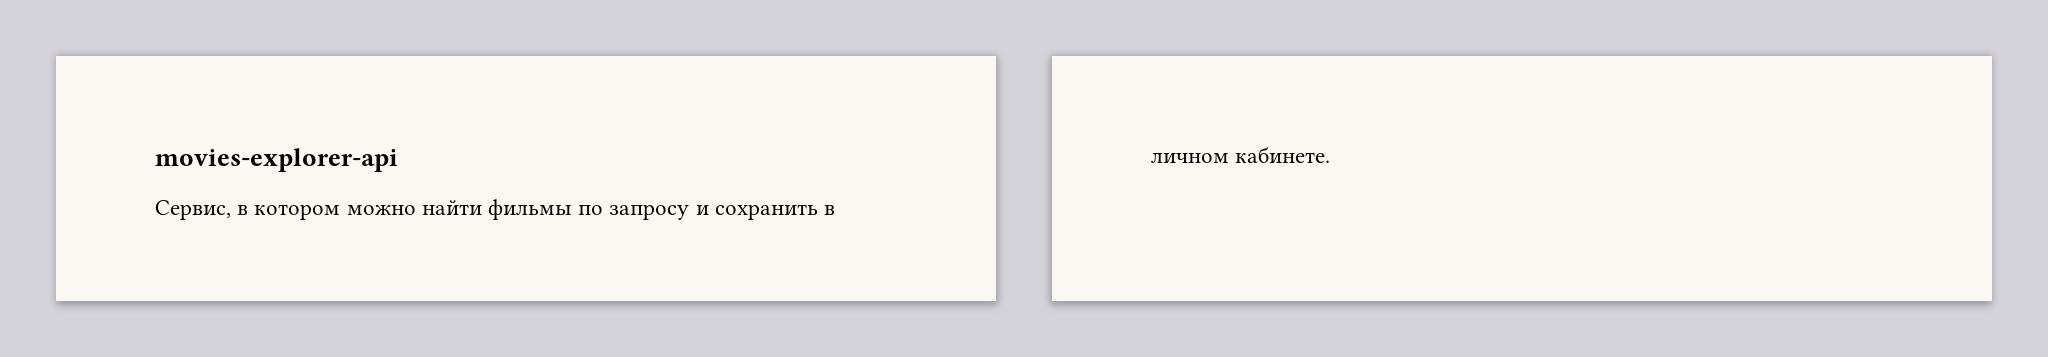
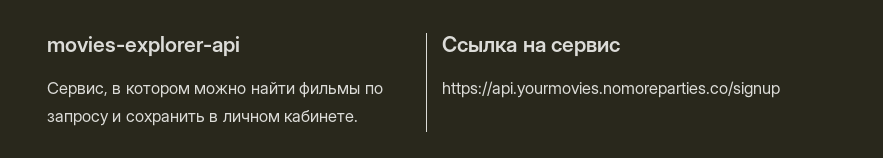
+ Ссылка на сервис
+ https://api.yourmovies.nomoreparties.co/signup

